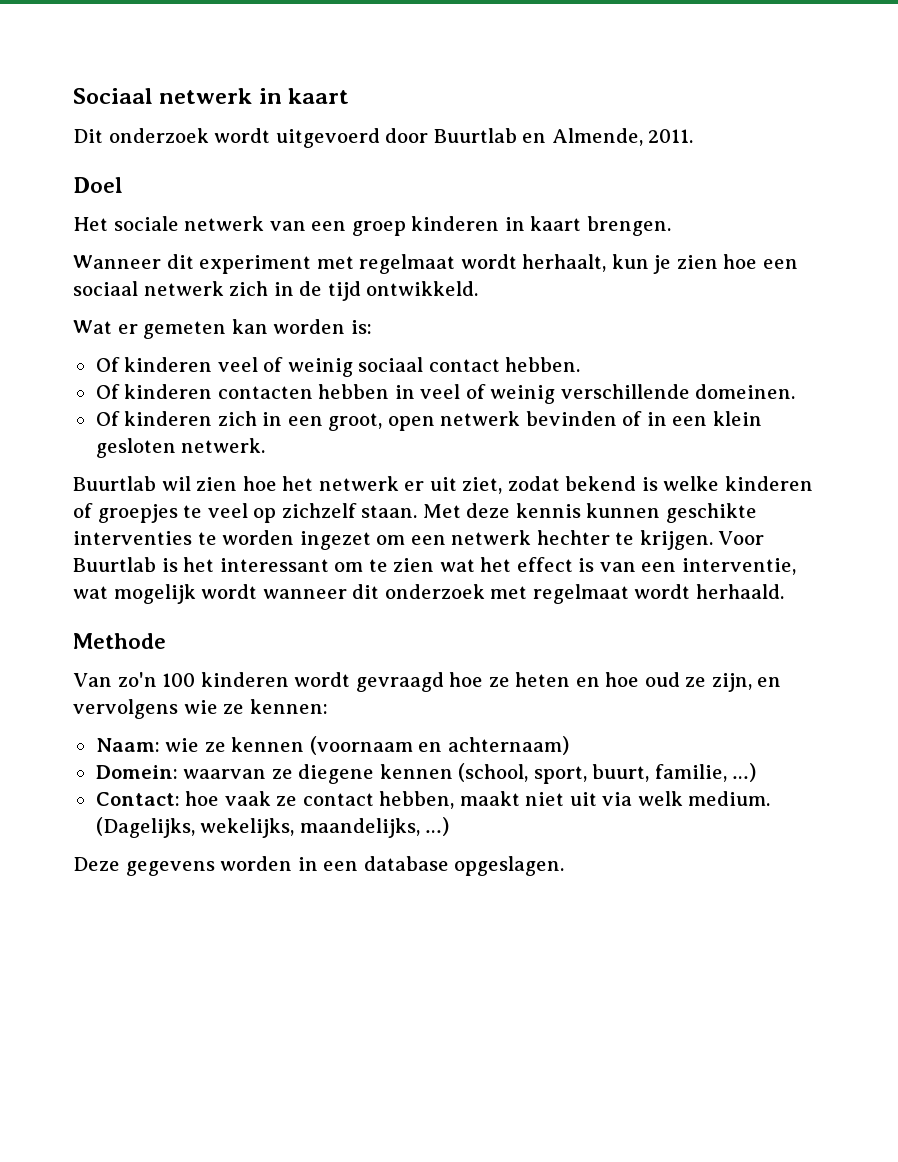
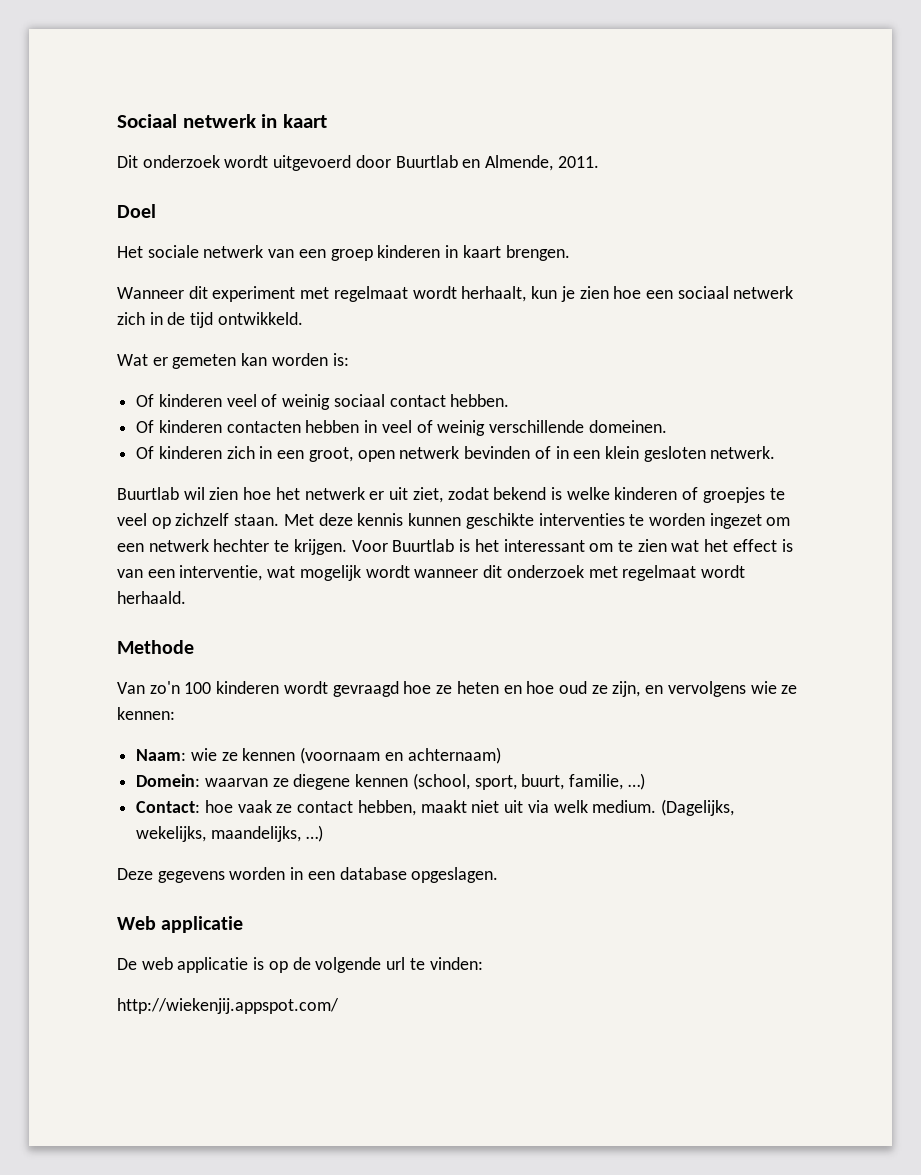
+ Web applicatie
+ De web applicatie is op de volgende url te vinden:
+ http://wiekenjij.appspot.com/

